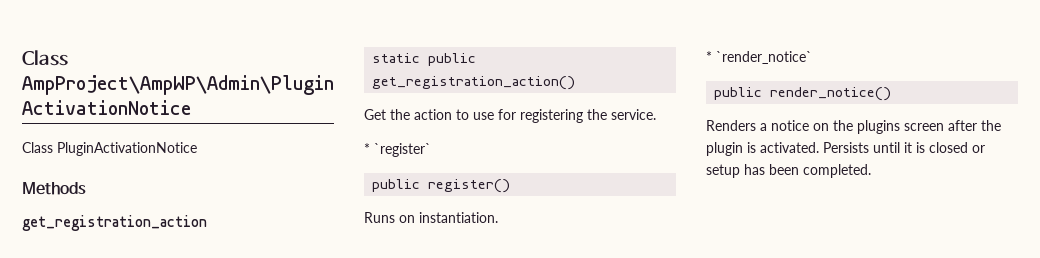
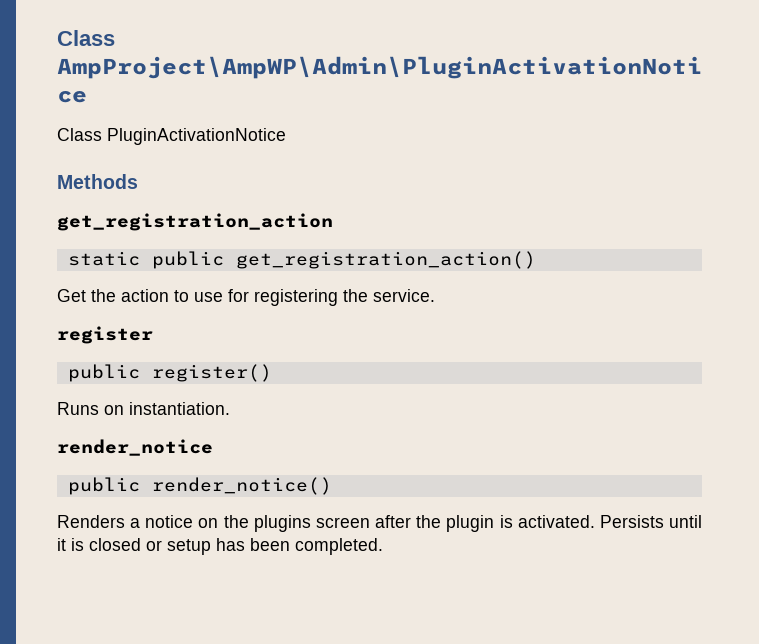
- * `register`
+ register
- * `render_notice`
+ render_notice

